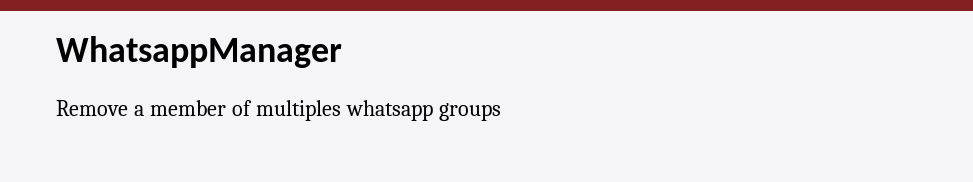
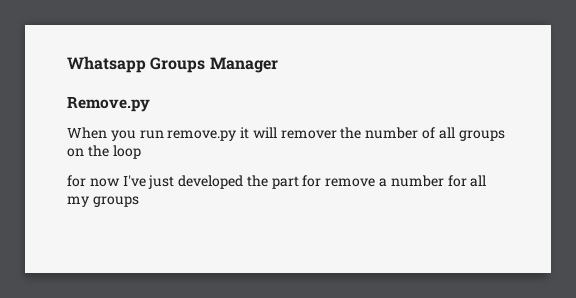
- WhatsappManager
- Remove a member of multiples whatsapp groups
+ Whatsapp Groups Manager
+ Remove.py
+ When you run remove.py it will remover the number of all groups on the loop
+ for now I've just developed the part for remove a number for all my groups

